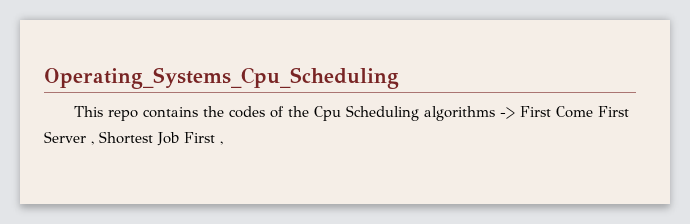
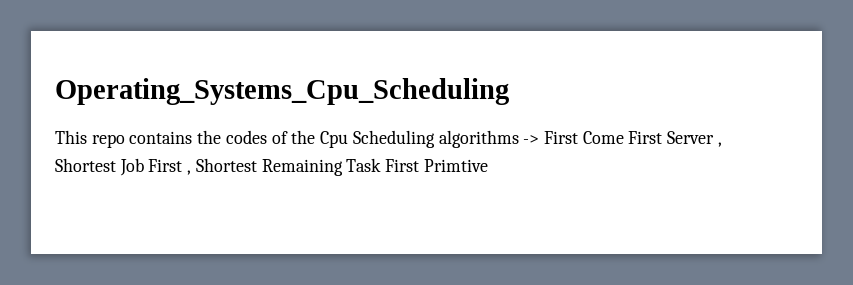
- This repo contains the codes of the Cpu Scheduling algorithms -> First Come First Server , Shortest Job First ,
+ This repo contains the codes of the Cpu Scheduling algorithms -> First Come First Server , Shortest Job First , Shortest Remaining Task First Primtive

